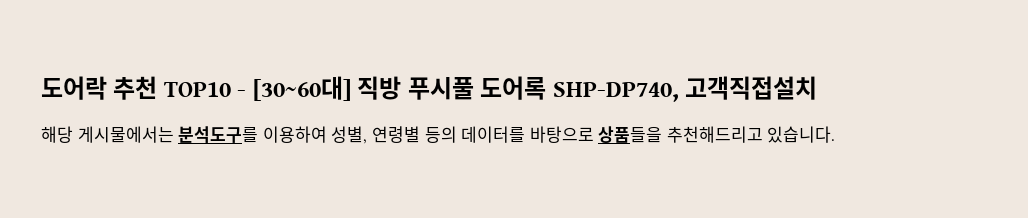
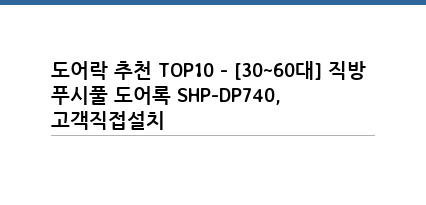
- 해당 게시물에서는 분석도구를 이용하여 성별, 연령별 등의 데이터를 바탕으로 상품들을 추천해드리고 있습니다.

